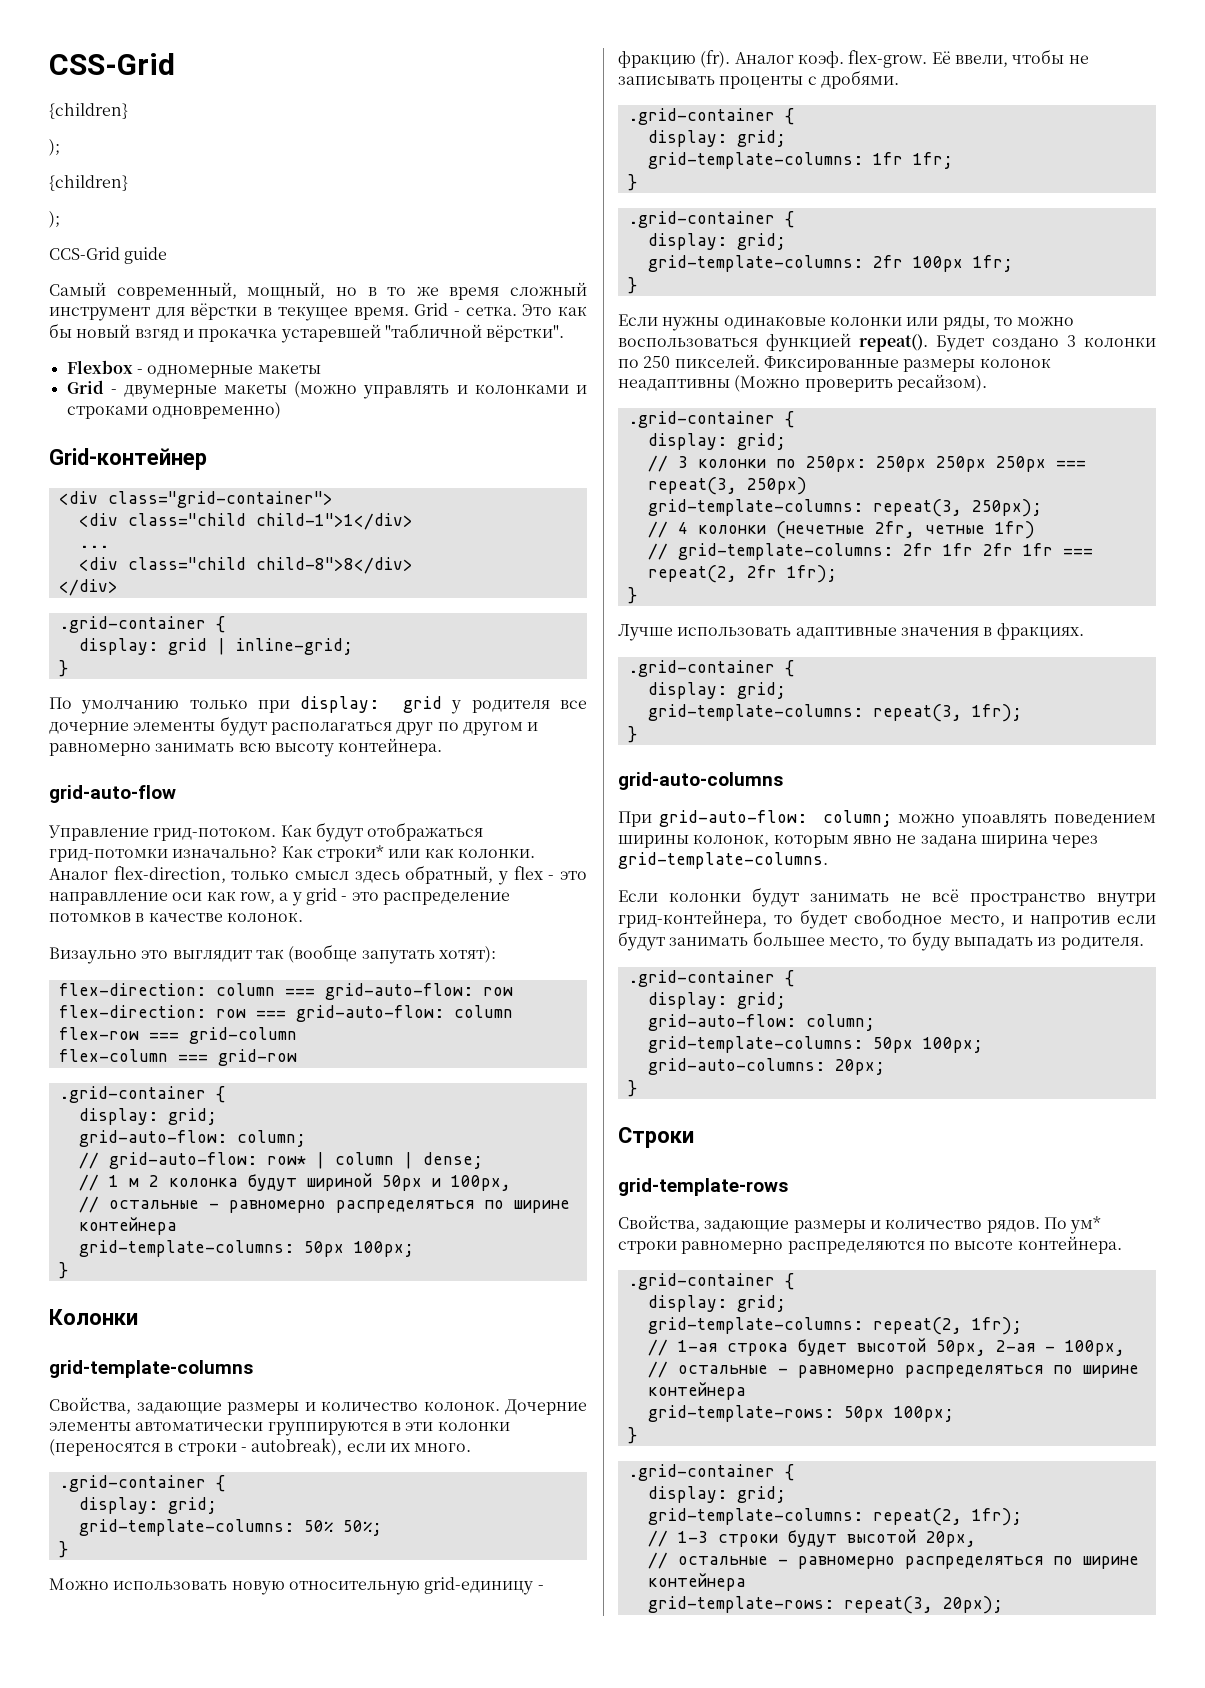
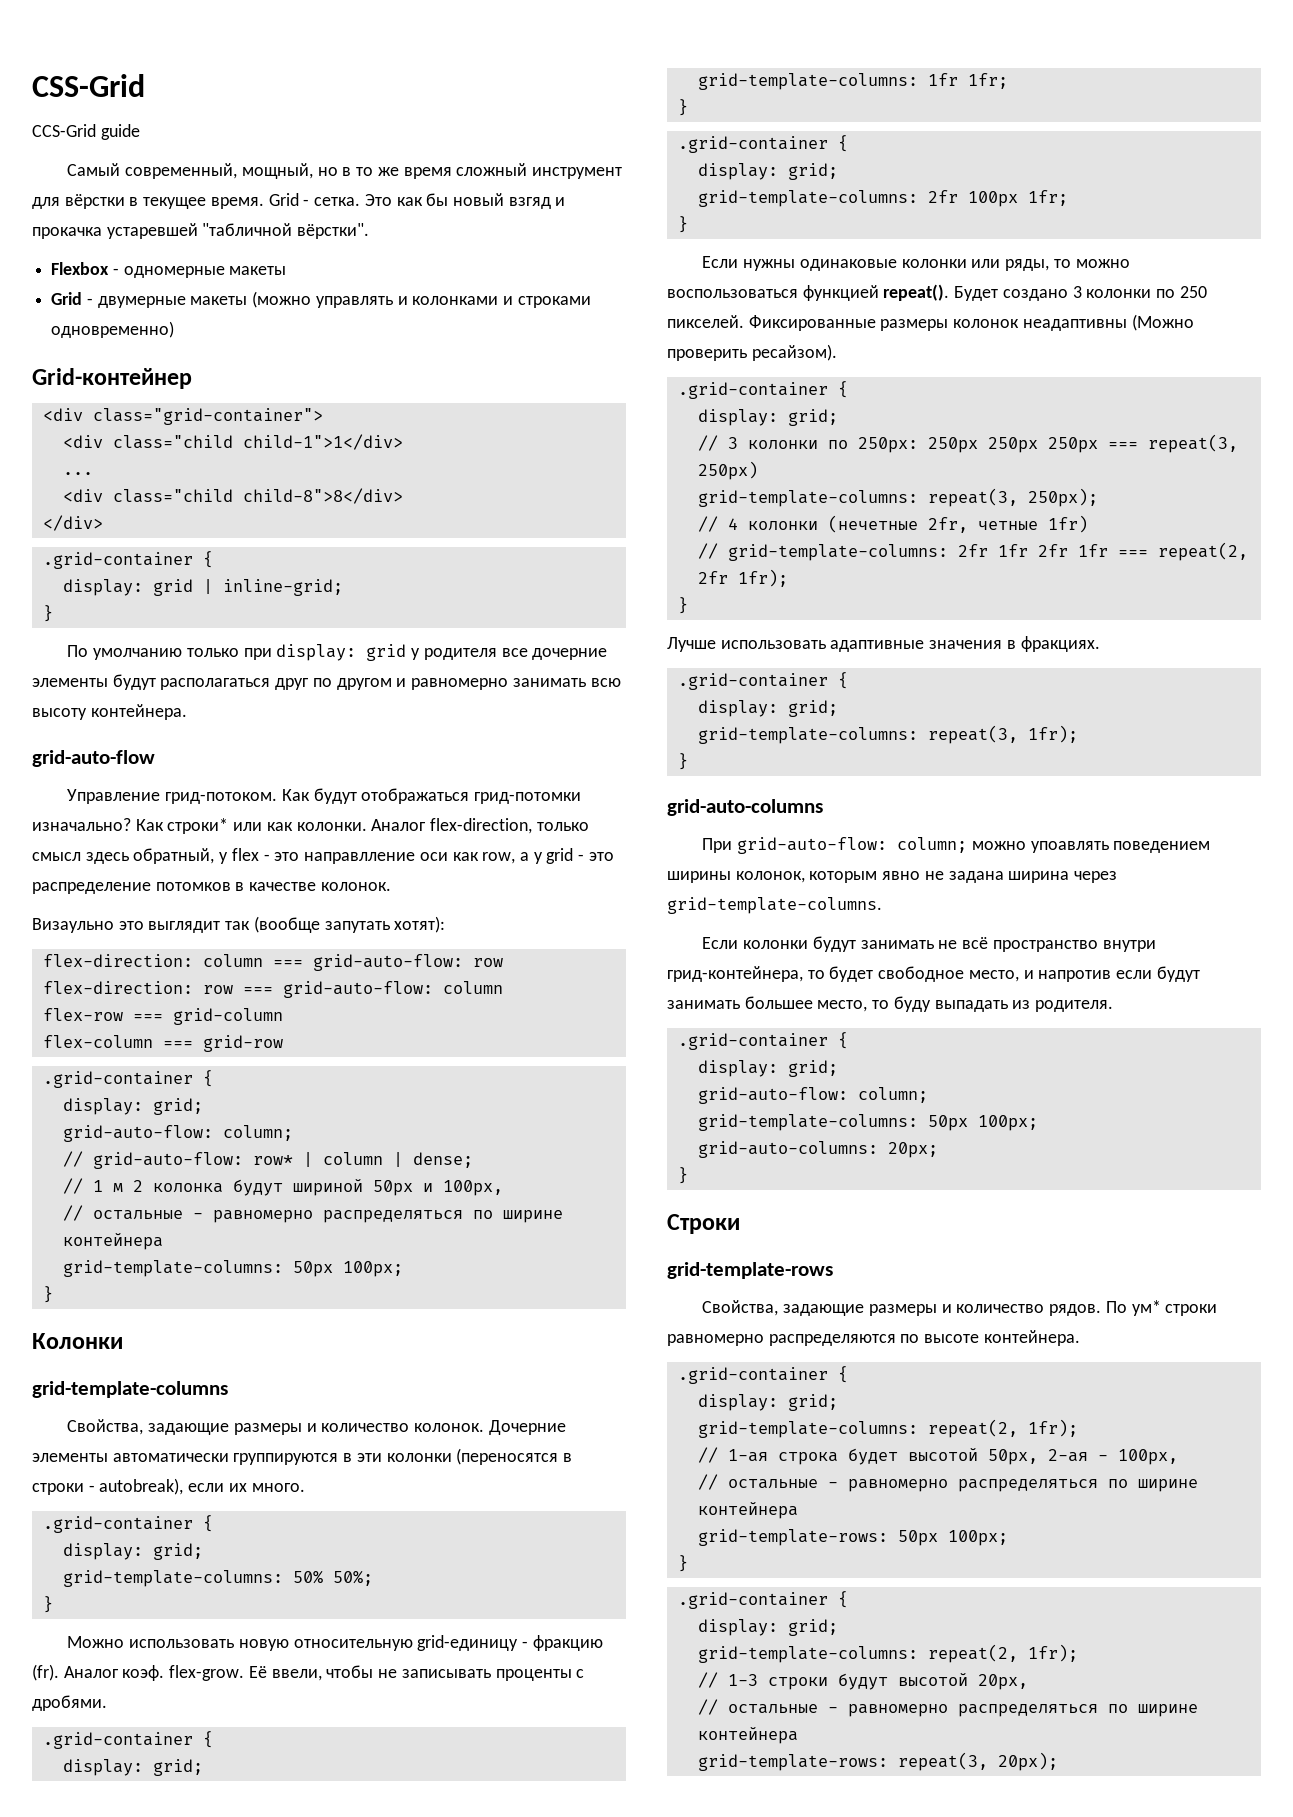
  CSS-Grid
- {children}
- );
- {children}
- );

